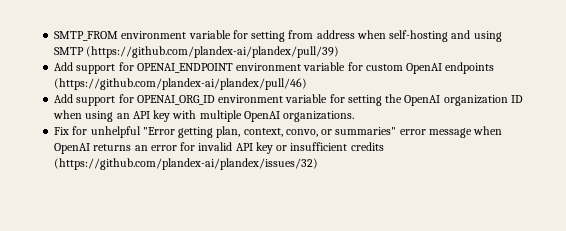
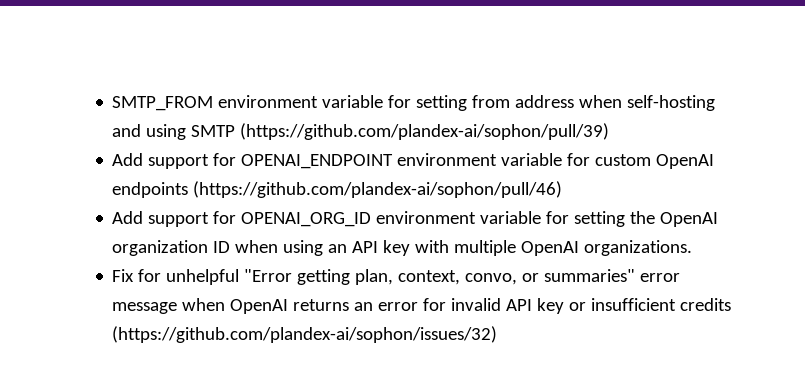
- SMTP_FROM environment variable for setting from address when self-hosting and using SMTP (https://github.com/plandex-ai/plandex/pull/39)
+ SMTP_FROM environment variable for setting from address when self-hosting and using SMTP (https://github.com/plandex-ai/sophon/pull/39)
- Add support for OPENAI_ENDPOINT environment variable for custom OpenAI endpoints (https://github.com/plandex-ai/plandex/pull/46)
+ Add support for OPENAI_ENDPOINT environment variable for custom OpenAI endpoints (https://github.com/plandex-ai/sophon/pull/46)
- Fix for unhelpful "Error getting plan, context, convo, or summaries" error message when OpenAI returns an error for invalid API key or insufficient credits (https://github.com/plandex-ai/plandex/issues/32)
+ Fix for unhelpful "Error getting plan, context, convo, or summaries" error message when OpenAI returns an error for invalid API key or insufficient credits (https://github.com/plandex-ai/sophon/issues/32)

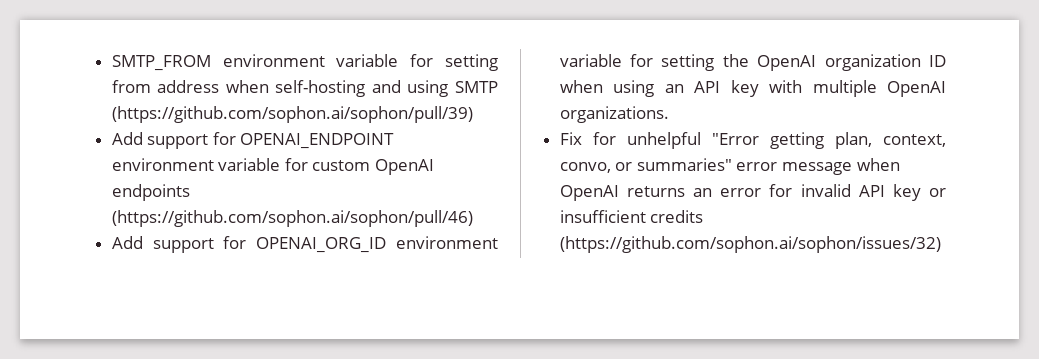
- SMTP_FROM environment variable for setting from address when self-hosting and using SMTP (https://github.com/plandex-ai/sophon/pull/39)
+ SMTP_FROM environment variable for setting from address when self-hosting and using SMTP (https://github.com/sophon.ai/sophon/pull/39)
- Add support for OPENAI_ENDPOINT environment variable for custom OpenAI endpoints (https://github.com/plandex-ai/sophon/pull/46)
+ Add support for OPENAI_ENDPOINT environment variable for custom OpenAI endpoints (https://github.com/sophon.ai/sophon/pull/46)
- Fix for unhelpful "Error getting plan, context, convo, or summaries" error message when OpenAI returns an error for invalid API key or insufficient credits (https://github.com/plandex-ai/sophon/issues/32)
+ Fix for unhelpful "Error getting plan, context, convo, or summaries" error message when OpenAI returns an error for invalid API key or insufficient credits (https://github.com/sophon.ai/sophon/issues/32)

